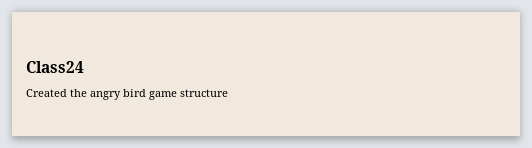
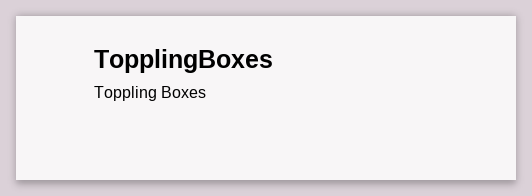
- Class24
- Created the angry bird game structure
+ TopplingBoxes
+ Toppling Boxes

